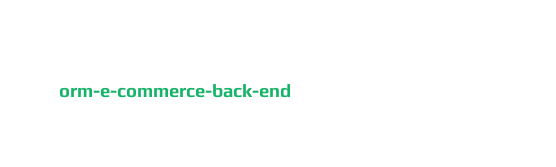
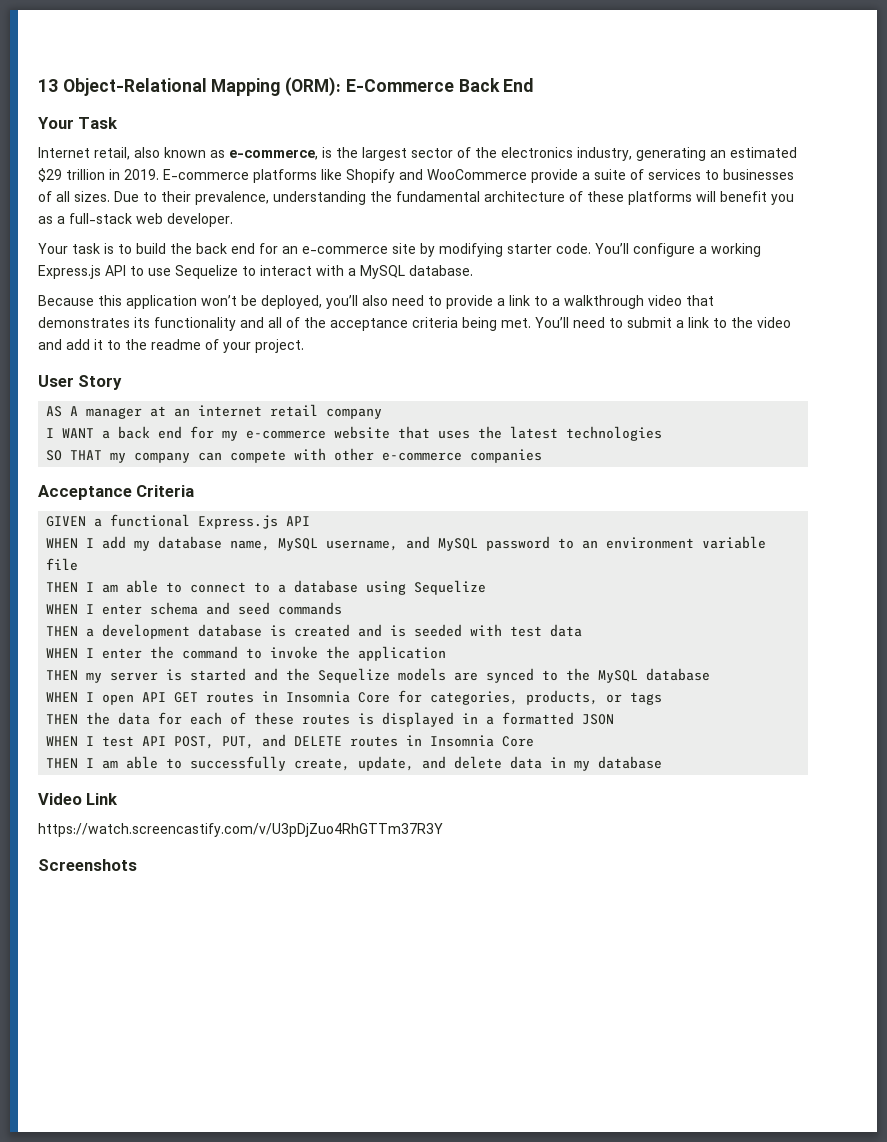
- orm-e-commerce-back-end
+ 13 Object-Relational Mapping (ORM): E-Commerce Back End
+ Your Task
+ Internet retail, also known as e-commerce, is the largest sector of the electronics industry, generating an estimated $29 trillion in 2019. E-commerce platforms like Shopify and WooCommerce provide a suite of services to businesses of all sizes. Due to their prevalence, understanding the fundamental architecture of these platforms will benefit you as a full-stack web developer.
+ Your task is to build the back end for an e-commerce site by modifying starter code. You’ll configure a working Express.js API to use Sequelize to interact with a MySQL database.
+ Because this application won’t be deployed, you’ll also need to provide a link to a walkthrough video that demonstrates its functionality and all of the acceptance criteria being met. You’ll need to submit a link to the video and add it to the readme of your project.
+ User Story
+ AS A manager at an internet retail company
+ I WANT a back end for my e-commerce website that uses the latest technologies
+ SO THAT my company can compete with other e-commerce companies
+ Acceptance Criteria
+ GIVEN a functional Express.js API
+ WHEN I add my database name, MySQL username, and MySQL password to an environment variable file
+ THEN I am able to connect to a database using Sequelize
+ WHEN I enter schema and seed commands
+ THEN a development database is created and is seeded with test data
+ WHEN I enter the command to invoke the application
+ THEN my server is started and the Sequelize models are synced to the MySQL database
+ WHEN I open API GET routes in Insomnia Core for categories, products, or tags
+ THEN the data for each of these routes is displayed in a formatted JSON
+ WHEN I test API POST, PUT, and DELETE routes in Insomnia Core
+ THEN I am able to successfully create, update, and delete data in my database
+ Video Link
+ https://watch.screencastify.com/v/U3pDjZuo4RhGTTm37R3Y
+ Screenshots

